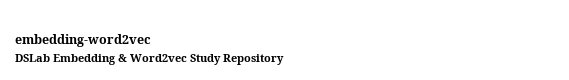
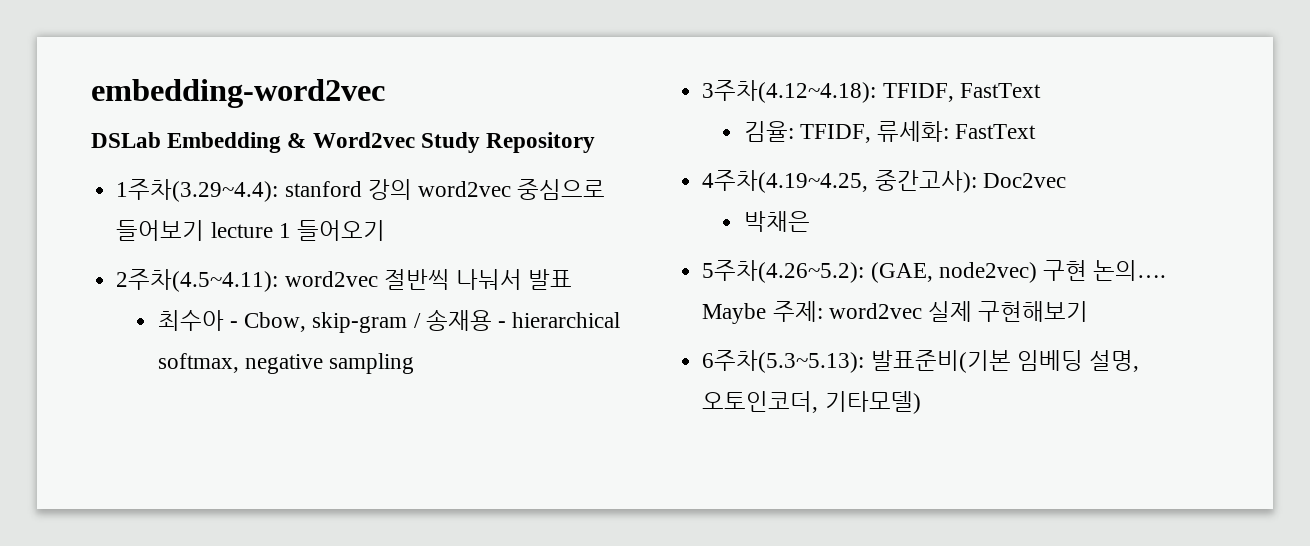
+ 1주차(3.29~4.4): stanford 강의 word2vec 중심으로 들어보기 lecture 1 들어오기
+ 2주차(4.5~4.11): word2vec 절반씩 나눠서 발표
+ 최수아 - Cbow, skip-gram / 송재용 - hierarchical softmax, negative sampling
+ 3주차(4.12~4.18): TFIDF, FastText
+ 김율: TFIDF, 류세화: FastText
+ 4주차(4.19~4.25, 중간고사): Doc2vec
+ 박채은
+ 5주차(4.26~5.2): (GAE, node2vec) 구현 논의…. Maybe 주제: word2vec 실제 구현해보기
+ 6주차(5.3~5.13): 발표준비(기본 임베딩 설명, 오토인코더, 기타모델)

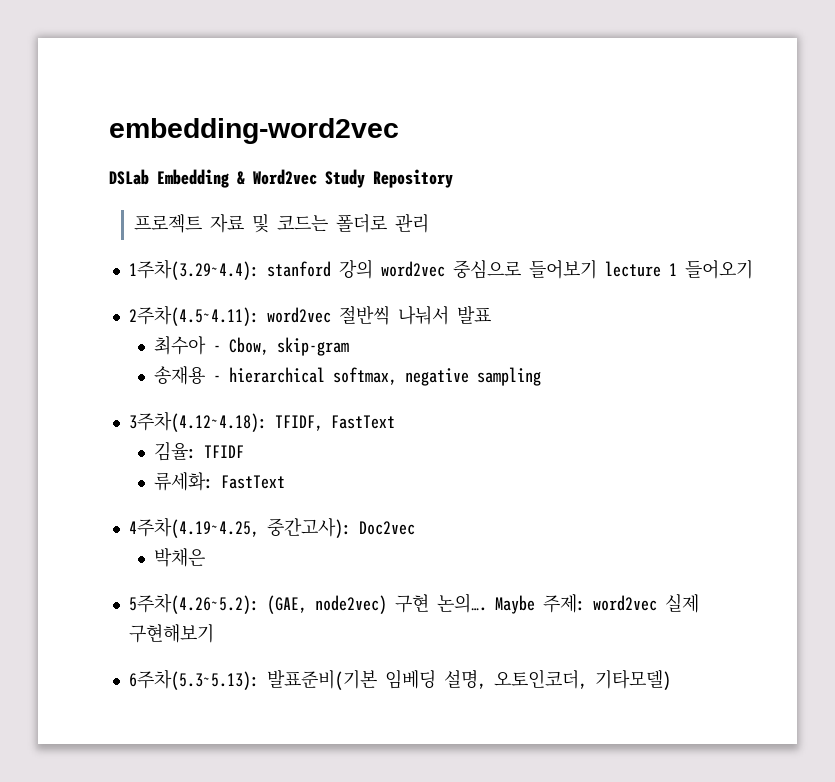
+ 프로젝트 자료 및 코드는 폴더로 관리
- 최수아 - Cbow, skip-gram / 송재용 - hierarchical softmax, negative sampling
+ 최수아 - Cbow, skip-gram
+ 송재용 - hierarchical softmax, negative sampling
- 김율: TFIDF, 류세화: FastText
+ 김율: TFIDF
+ 류세화: FastText

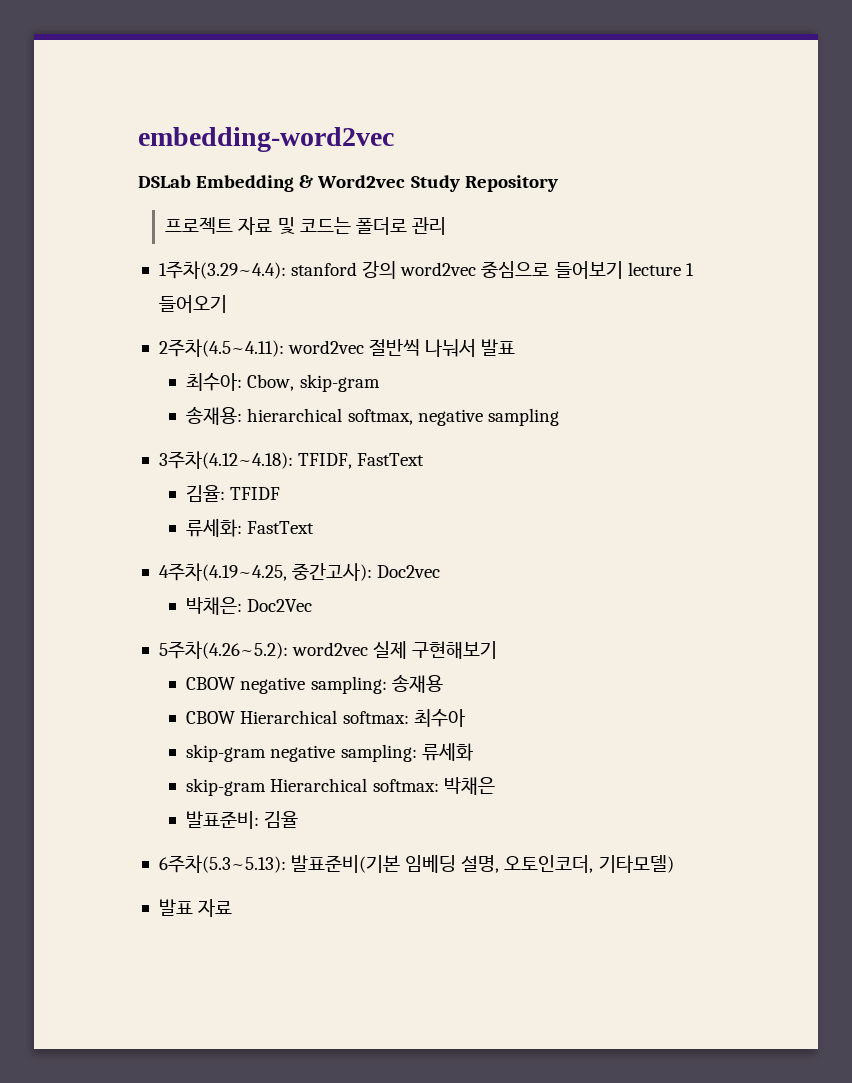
- 최수아 - Cbow, skip-gram
+ 최수아: Cbow, skip-gram
- 송재용 - hierarchical softmax, negative sampling
+ 송재용: hierarchical softmax, negative sampling
- 박채은
+ 박채은: Doc2Vec
- 5주차(4.26~5.2): (GAE, node2vec) 구현 논의…. Maybe 주제: word2vec 실제 구현해보기
+ 5주차(4.26~5.2): word2vec 실제 구현해보기
+ CBOW negative sampling: 송재용
+ CBOW Hierarchical softmax: 최수아
+ skip-gram negative sampling: 류세화
+ skip-gram Hierarchical softmax: 박채은
+ 발표준비: 김율
+ 발표 자료

